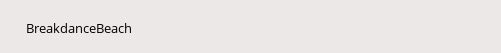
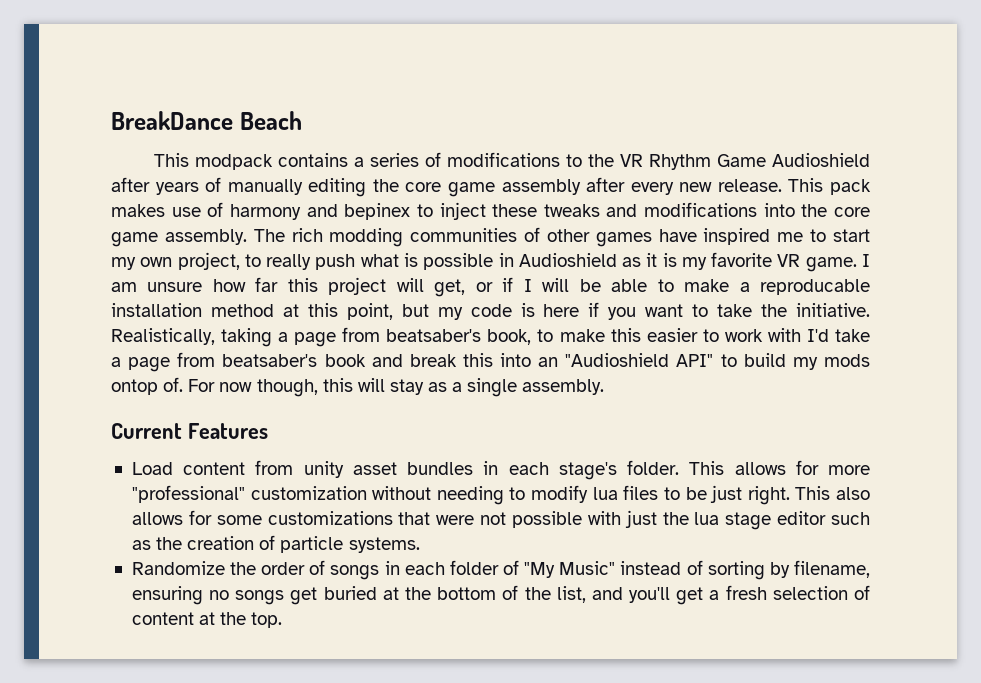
- BreakdanceBeach
+ BreakDance Beach
+ This modpack contains a series of modifications to the VR Rhythm Game Audioshield after years of manually editing the core game assembly after every new release. This pack makes use of harmony and bepinex to inject these tweaks and modifications into the core game assembly. The rich modding communities of other games have inspired me to start my own project, to really push what is possible in Audioshield as it is my favorite VR game. I am unsure how far this project will get, or if I will be able to make a reproducable installation method at this point, but my code is here if you want to take the initiative. Realistically, taking a page from beatsaber's book, to make this easier to work with I'd take a page from beatsaber's book and break this into an "Audioshield API" to build my mods ontop of. For now though, this will stay as a single assembly.
+ Current Features
+ Load content from unity asset bundles in each stage's folder. This allows for more "professional" customization without needing to modify lua files to be just right. This also allows for some customizations that were not possible with just the lua stage editor such as the creation of particle systems.
+ Randomize the order of songs in each folder of "My Music" instead of sorting by filename, ensuring no songs get buried at the bottom of the list, and you'll get a fresh selection of content at the top.

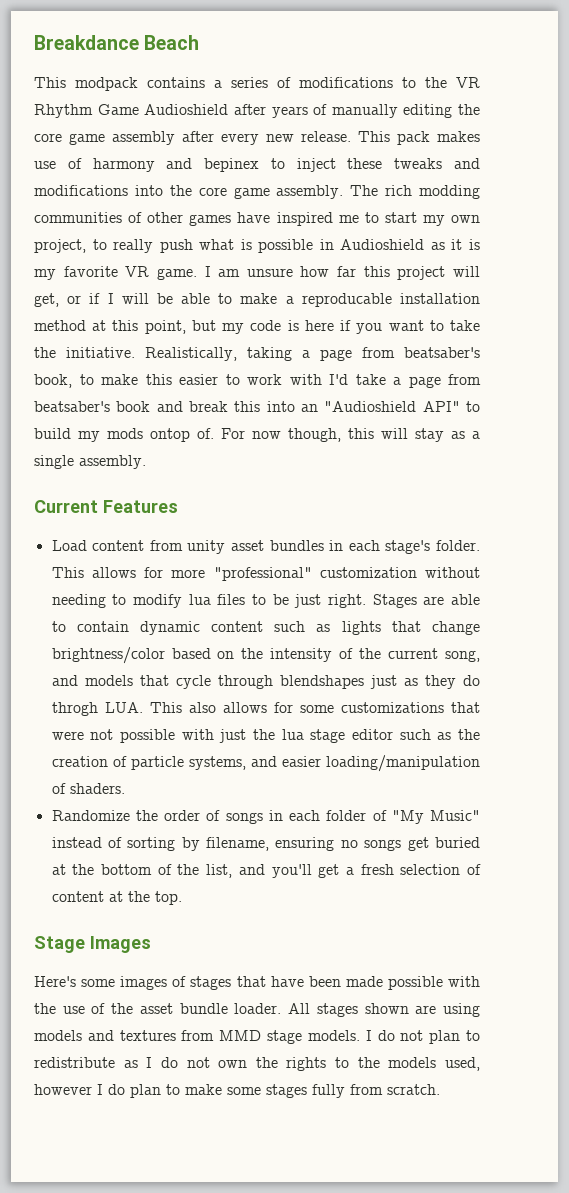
- BreakDance Beach
+ Breakdance Beach
- This also allows for some customizations that were not possible with just the lua stage editor such as the creation of particle systems.
+ Stages are able to contain dynamic content such as lights that change brightness/color based on the intensity of the current song, and models that cycle through blendshapes just as they do throgh LUA. This also allows for some customizations that were not possible with just the lua stage editor such as the creation of particle systems, and easier loading/manipulation of shaders.
+ Stage Images
+ Here's some images of stages that have been made possible with the use of the asset bundle loader. All stages shown are using models and textures from MMD stage models. I do not plan to redistribute as I do not own the rights to the models used, however I do plan to make some stages fully from scratch.

